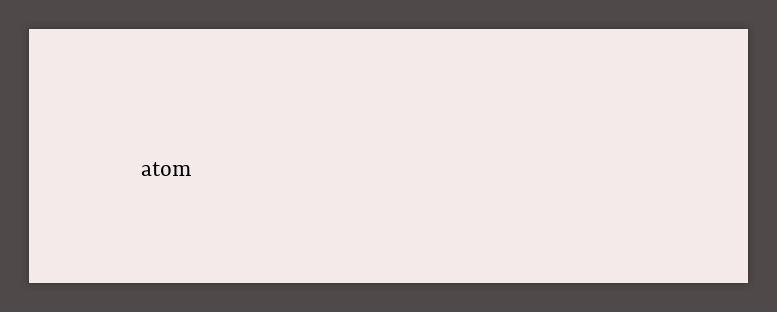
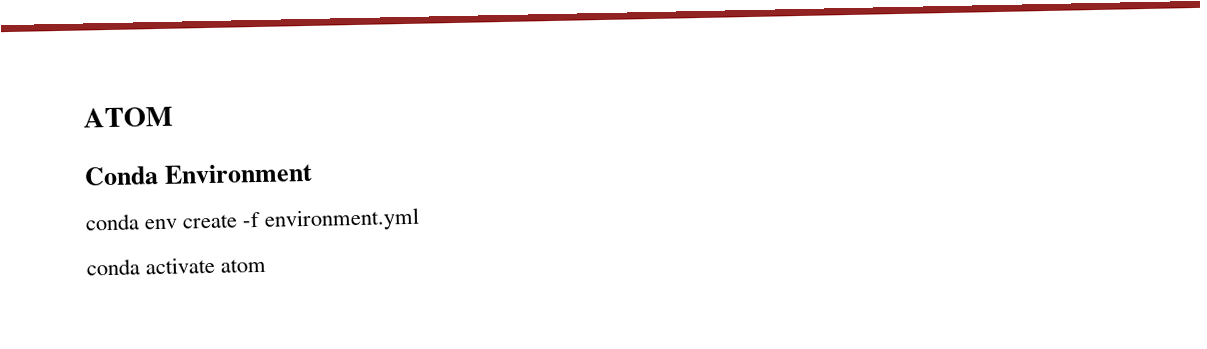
- atom
+ ATOM
+ Conda Environment
+ conda env create -f environment.yml
+ conda activate atom

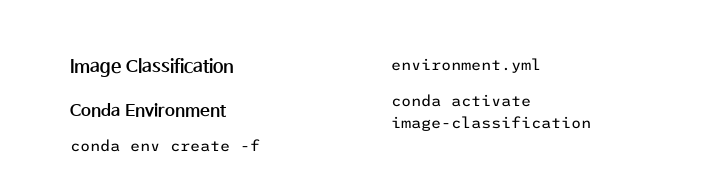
- ATOM
+ Image Classification
- conda activate atom
+ conda activate image-classification

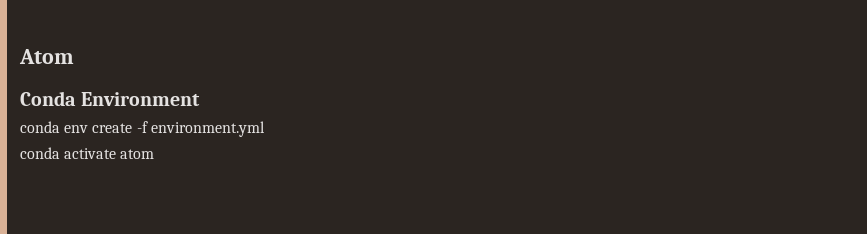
- Image Classification
+ Atom
- conda activate image-classification
+ conda activate atom

